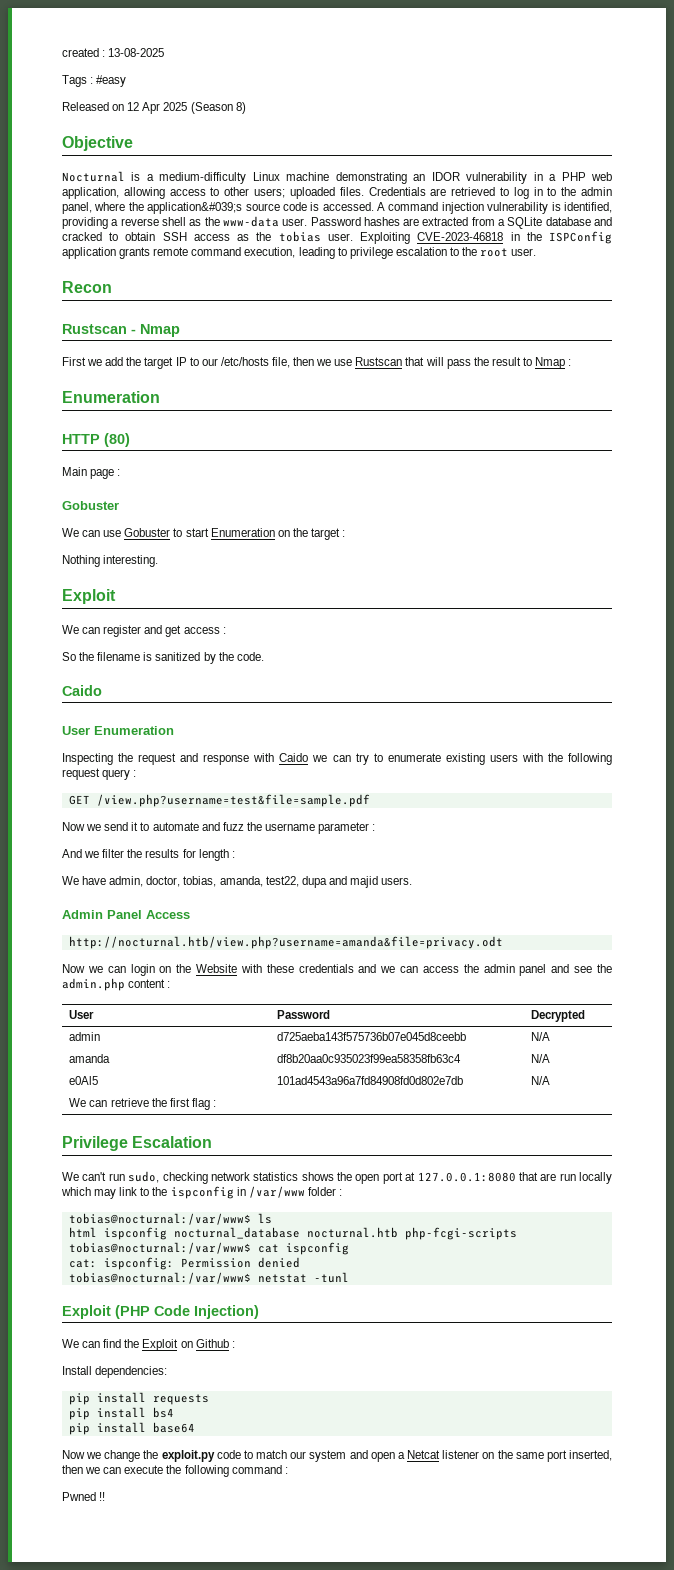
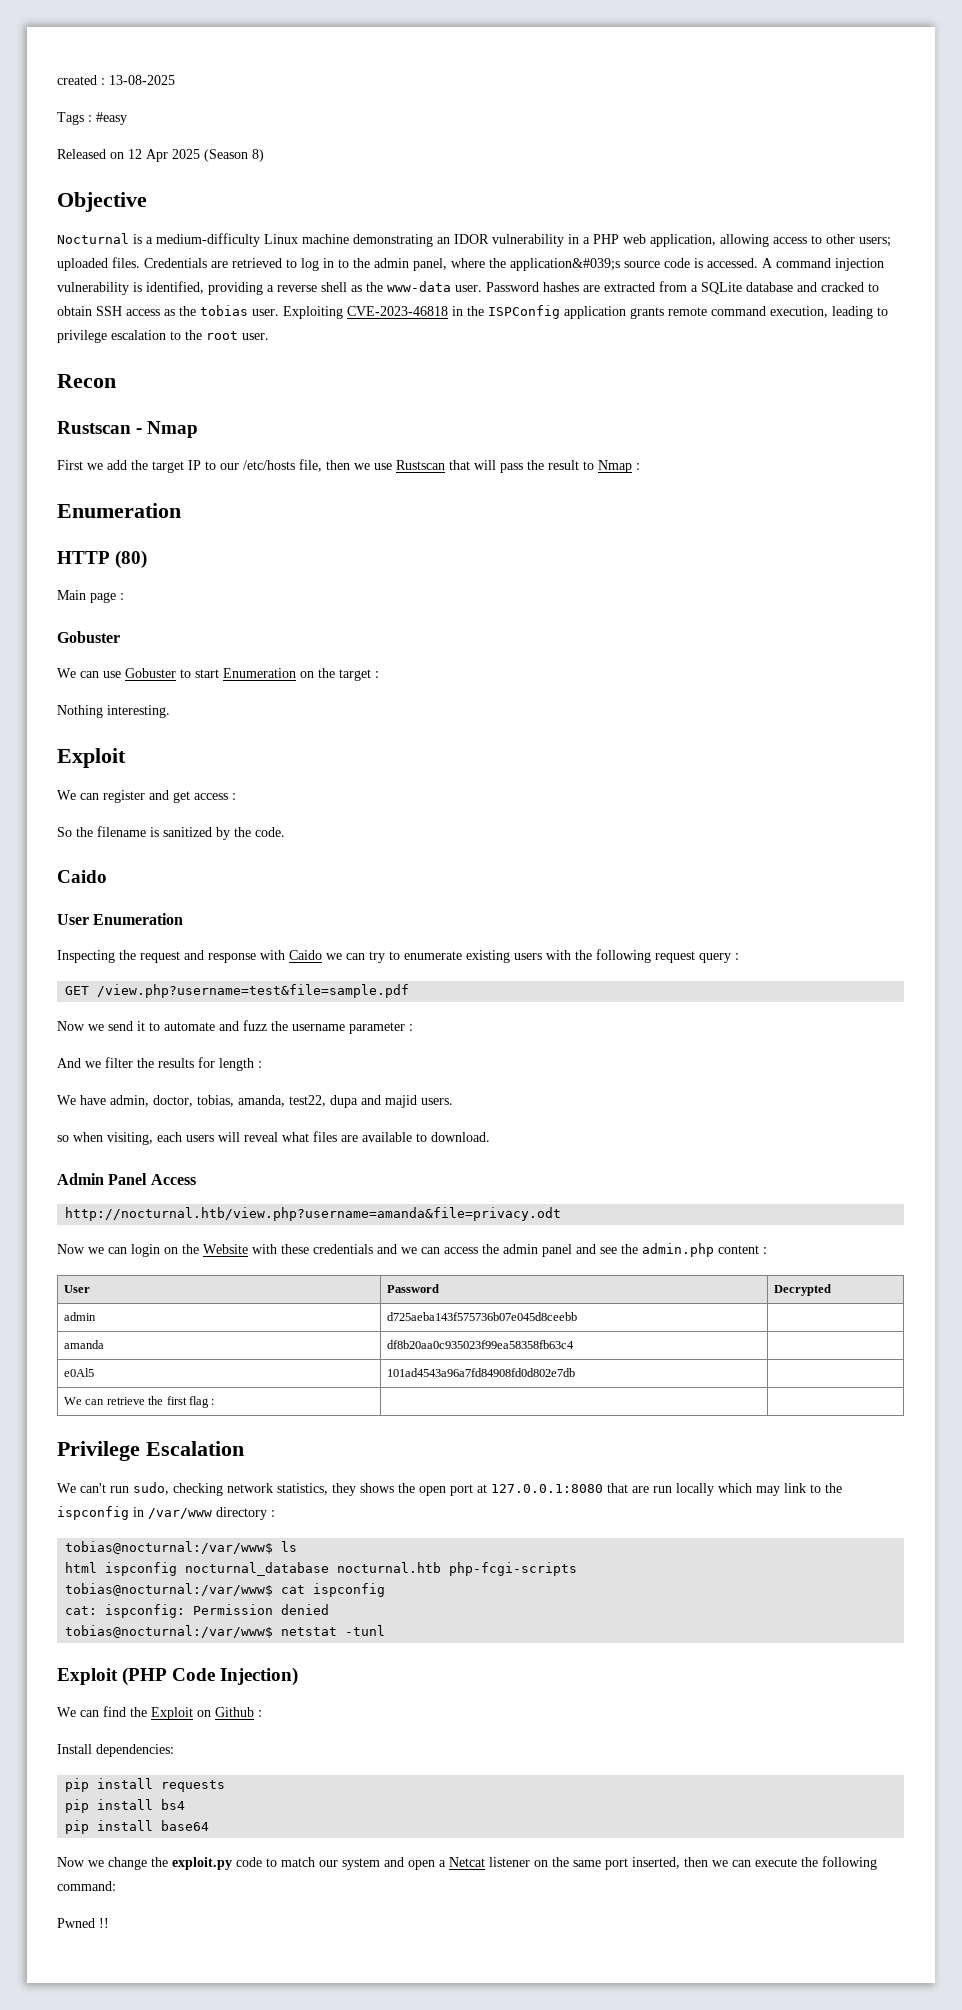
+ so when visiting, each users will reveal what files are available to download.
- admin | d725aeba143f575736b07e045d8ceebb | N/A
+ admin | d725aeba143f575736b07e045d8ceebb |
- amanda | df8b20aa0c935023f99ea58358fb63c4 | N/A
+ amanda | df8b20aa0c935023f99ea58358fb63c4 |
- e0Al5 | 101ad4543a96a7fd84908fd0d802e7db | N/A
+ e0Al5 | 101ad4543a96a7fd84908fd0d802e7db |
- We can't run sudo, checking network statistics shows the open port at 127.0.0.1:8080 that are run locally which may link to the ispconfig in /var/www folder :
+ We can't run sudo, checking network statistics, they shows the open port at 127.0.0.1:8080 that are run locally which may link to the ispconfig in /var/www directory :
- Now we change the exploit.py code to match our system and open a Netcat listener on the same port inserted, then we can execute the following command :
+ Now we change the exploit.py code to match our system and open a Netcat listener on the same port inserted, then we can execute the following command:

